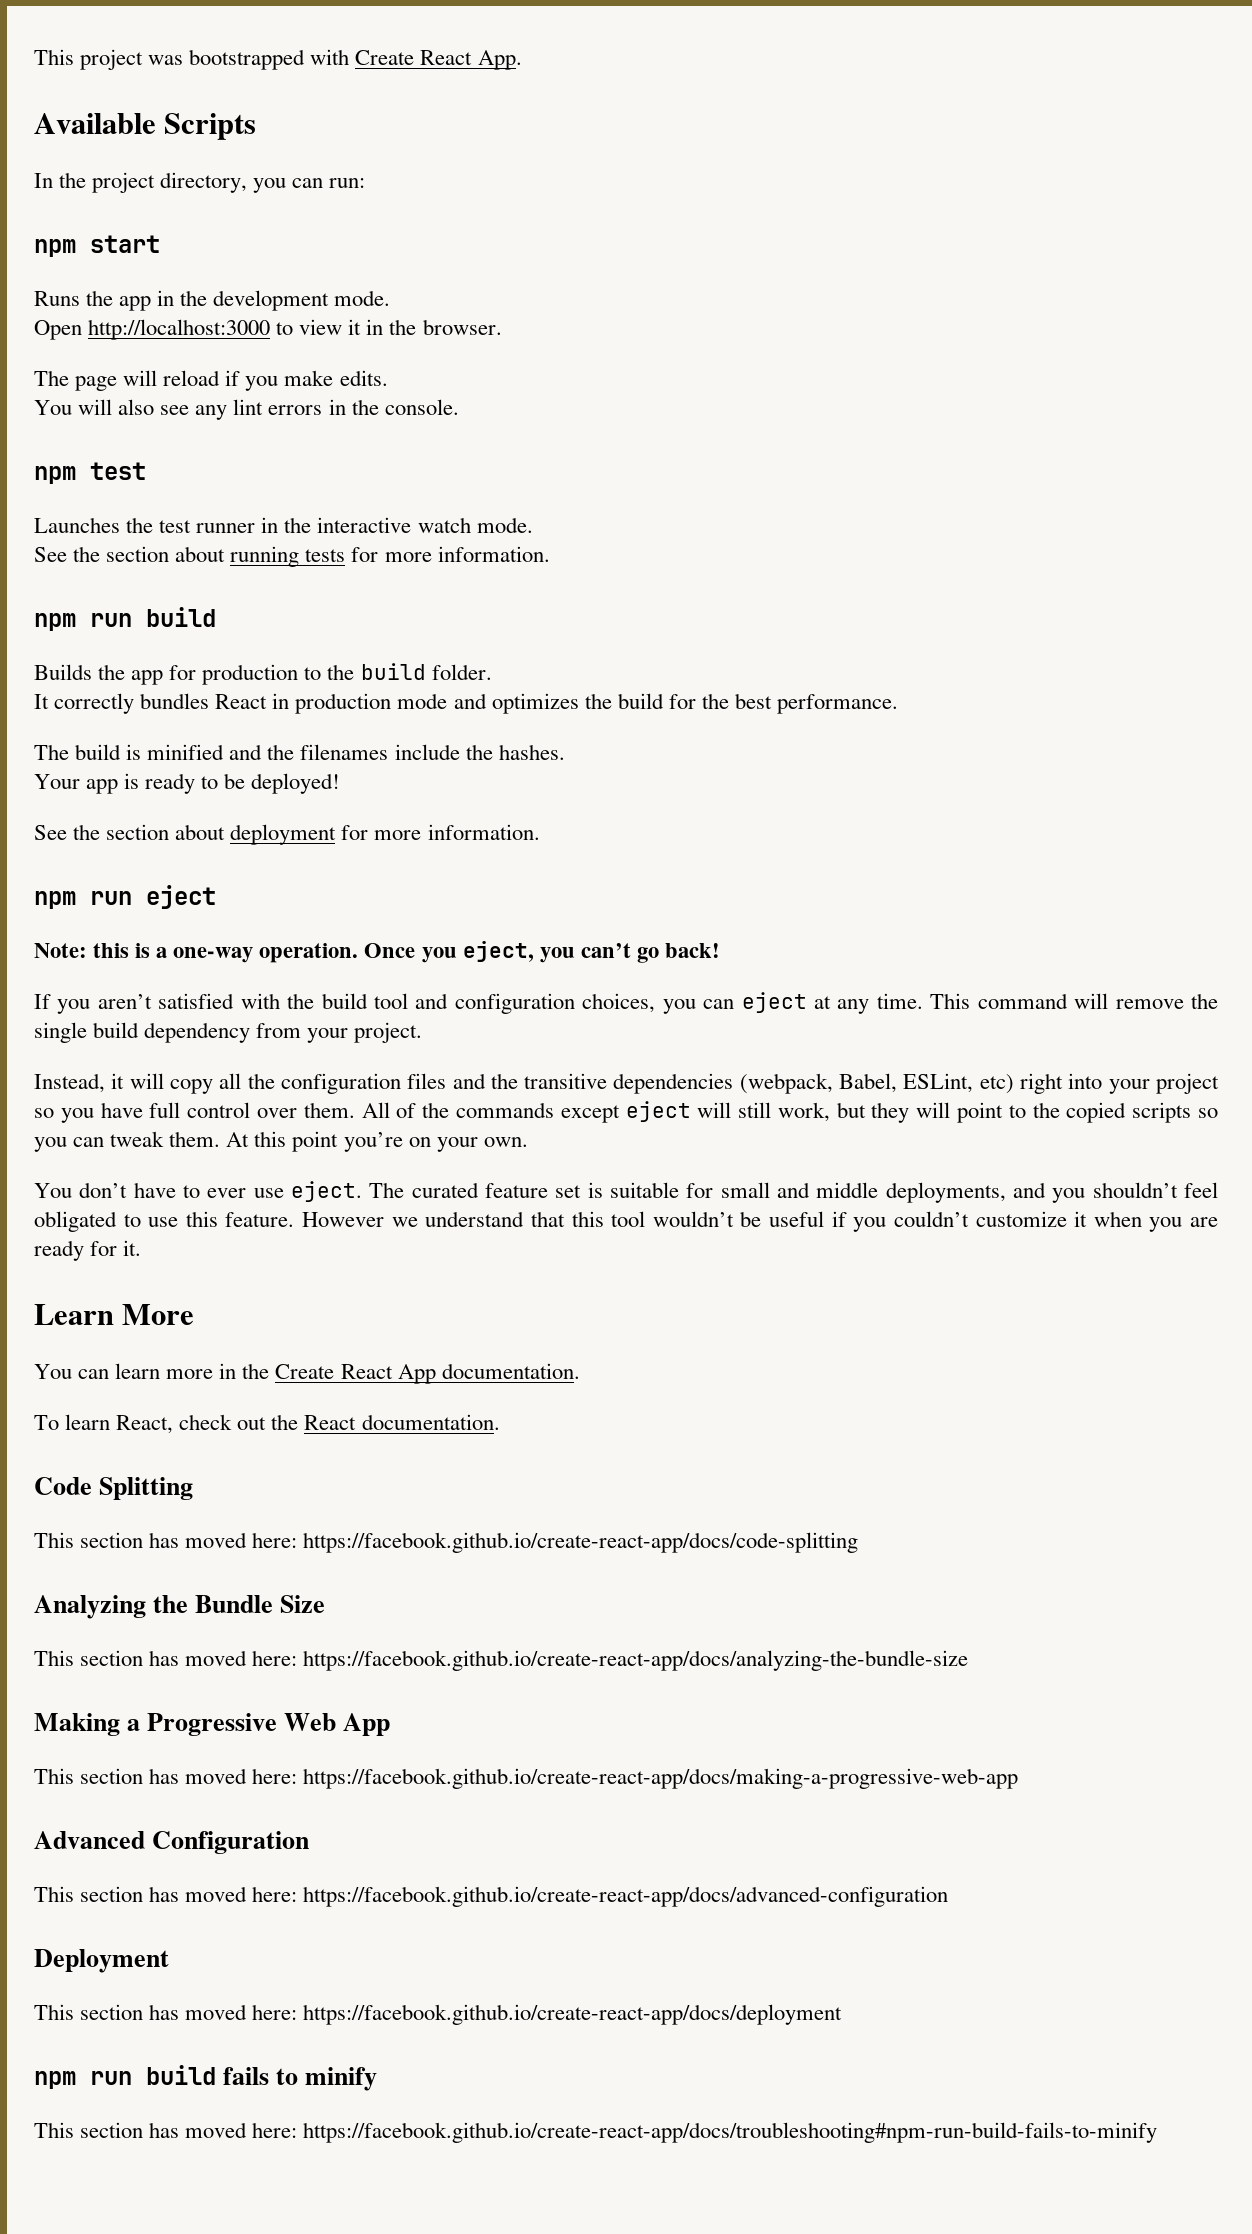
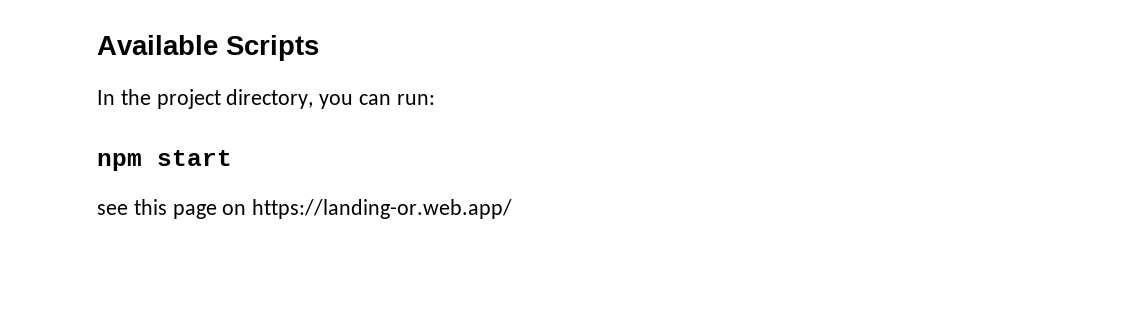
- This project was bootstrapped with Create React App.
- Runs the app in the development mode.
- Open http://localhost:3000 to view it in the browser.
- The page will reload if you make edits.
- You will also see any lint errors in the console.
- npm test
- Launches the test runner in the interactive watch mode.
- See the section about running tests for more information.
- npm run build
- Builds the app for production to the build folder.
- It correctly bundles React in production mode and optimizes the build for the best performance.
- The build is minified and the filenames include the hashes.
- Your app is ready to be deployed!
- See the section about deployment for more information.
- npm run eject
- Note: this is a one-way operation. Once you eject, you can’t go back!
- If you aren’t satisfied with the build tool and configuration choices, you can eject at any time. This command will remove the single build dependency from your project.
- Instead, it will copy all the configuration files and the transitive dependencies (webpack, Babel, ESLint, etc) right into your project so you have full control over them. All of the commands except eject will still work, but they will point to the copied scripts so you can tweak them. At this point you’re on your own.
- You don’t have to ever use eject. The curated feature set is suitable for small and middle deployments, and you shouldn’t feel obligated to use this feature. However we understand that this tool wouldn’t be useful if you couldn’t customize it when you are ready for it.
- Learn More
- You can learn more in the Create React App documentation.
- To learn React, check out the React documentation.
- Code Splitting
- This section has moved here: https://facebook.github.io/create-react-app/docs/code-splitting
- Analyzing the Bundle Size
- This section has moved here: https://facebook.github.io/create-react-app/docs/analyzing-the-bundle-size
- Making a Progressive Web App
- This section has moved here: https://facebook.github.io/create-react-app/docs/making-a-progressive-web-app
- Advanced Configuration
- This section has moved here: https://facebook.github.io/create-react-app/docs/advanced-configuration
- Deployment
- This section has moved here: https://facebook.github.io/create-react-app/docs/deployment
- npm run build fails to minify
- This section has moved here: https://facebook.github.io/create-react-app/docs/troubleshooting#npm-run-build-fails-to-minify
+ see this page on https://landing-or.web.app/

